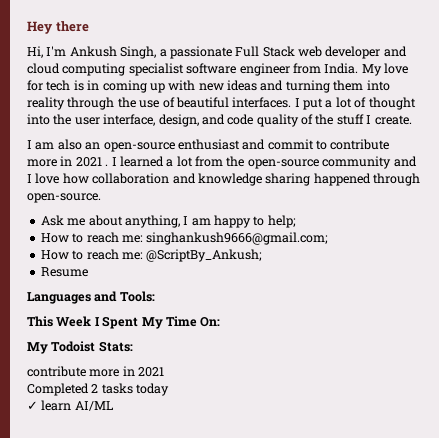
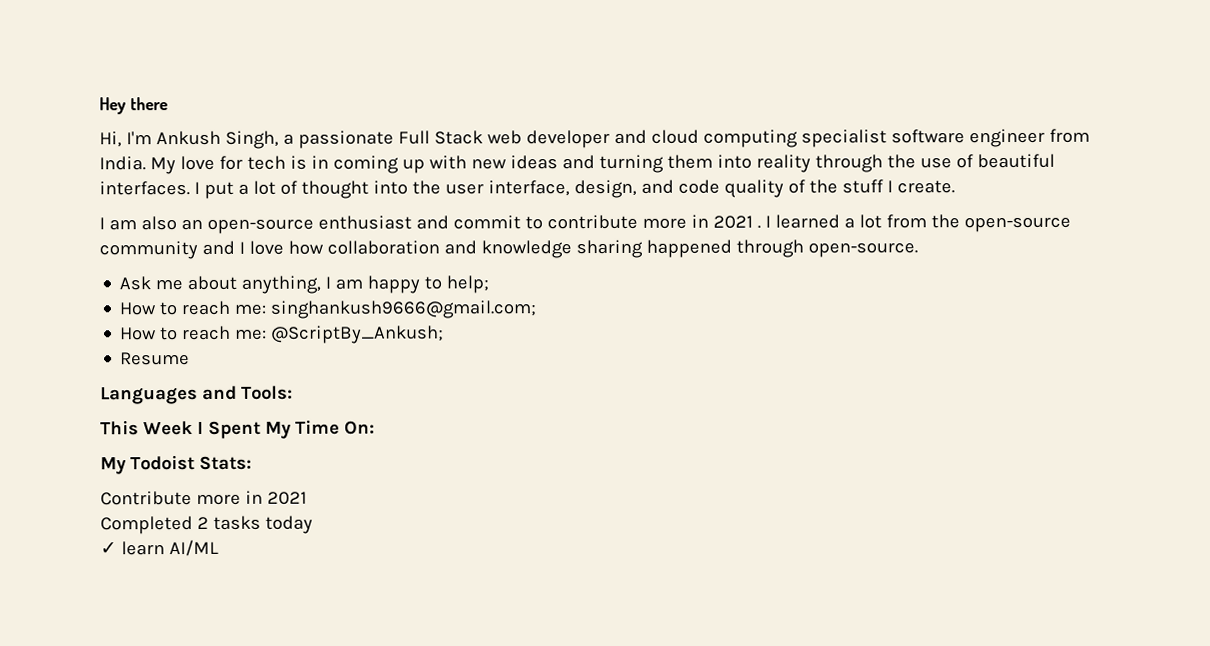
  My Todoist Stats:
- contribute more in 2021
+ Contribute more in 2021

